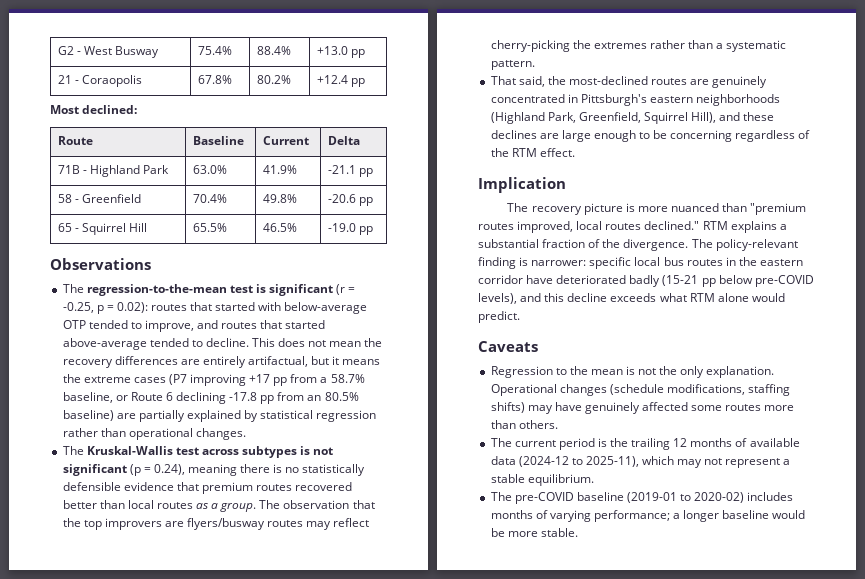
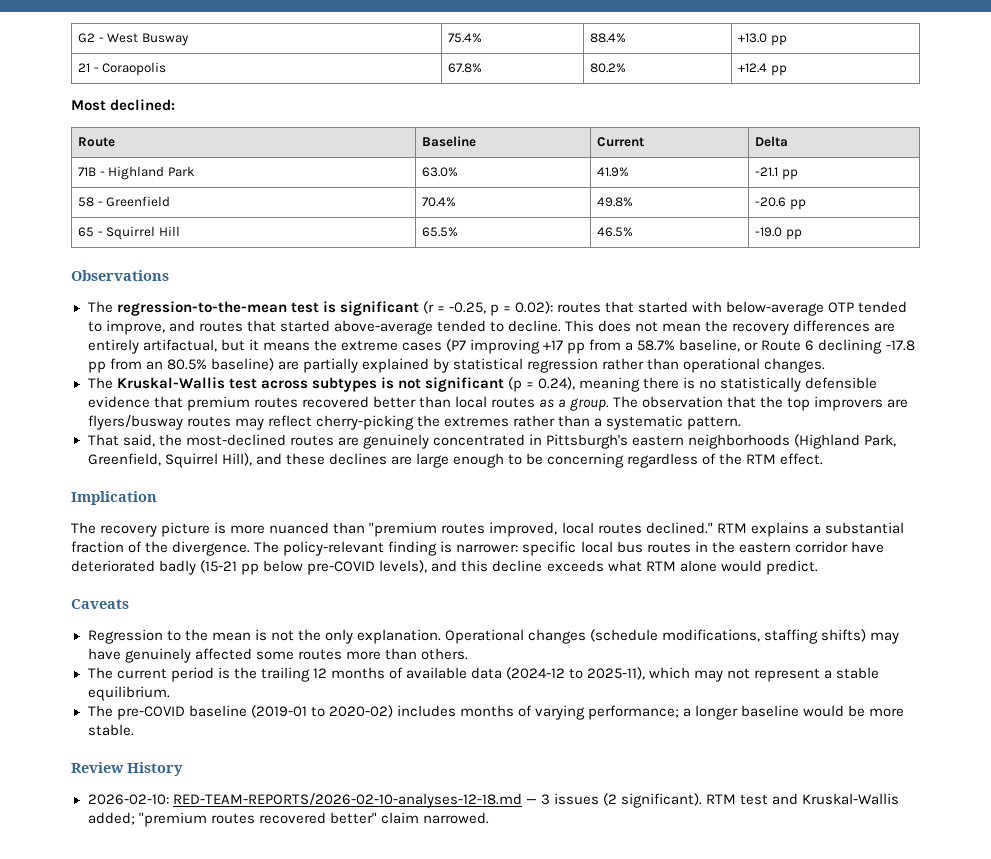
+ Review History
+ 2026-02-10: RED-TEAM-REPORTS/2026-02-10-analyses-12-18.md — 3 issues (2 significant). RTM test and Kruskal-Wallis added; "premium routes recovered better" claim narrowed.

